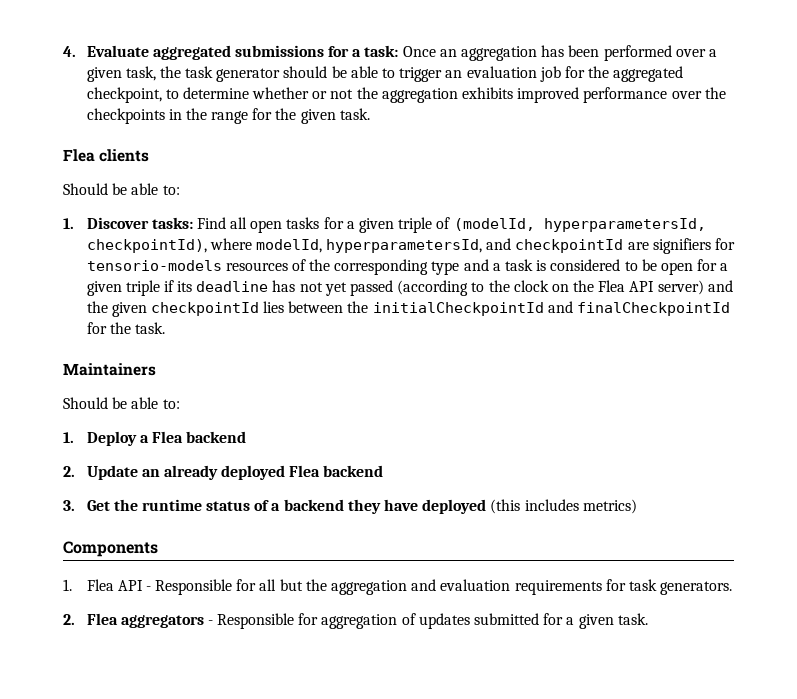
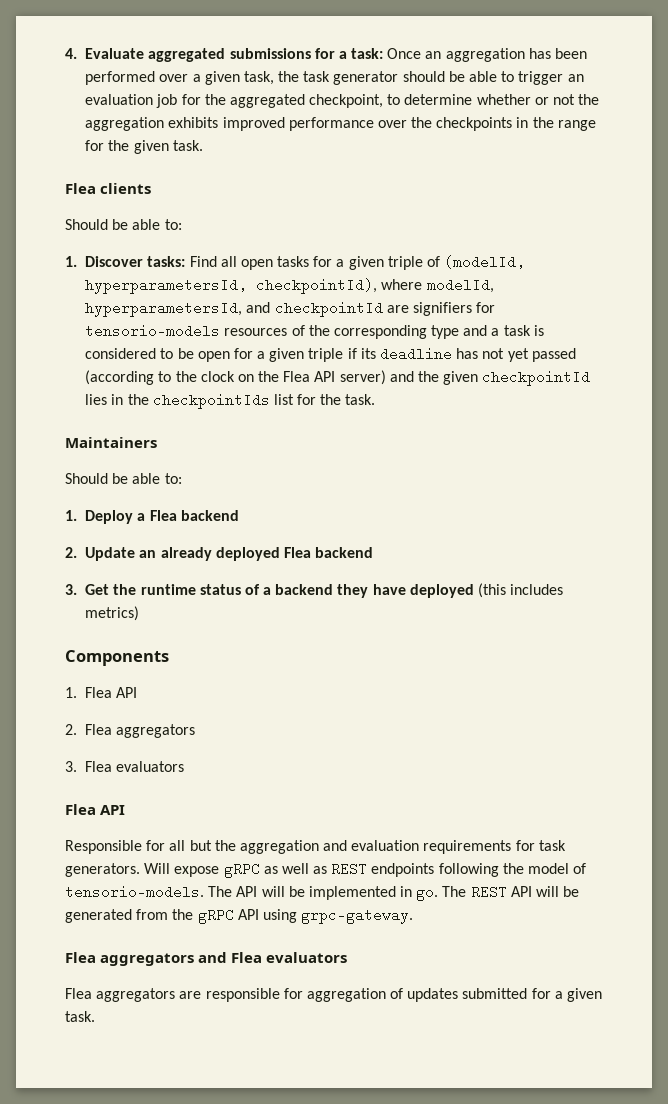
- Find all open tasks for a given triple of (modelId, hyperparametersId, checkpointId), where modelId, hyperparametersId, and checkpointId are signifiers for tensorio-models resources of the corresponding type and a task is considered to be open for a given triple if its deadline has not yet passed (according to the clock on the Flea API server) and the given checkpointId lies between the initialCheckpointId and finalCheckpointId for the task.
+ Find all open tasks for a given triple of (modelId, hyperparametersId, checkpointId), where modelId, hyperparametersId, and checkpointId are signifiers for tensorio-models resources of the corresponding type and a task is considered to be open for a given triple if its deadline has not yet passed (according to the clock on the Flea API server) and the given checkpointId lies in the checkpointIds list for the task.
- 1. Flea API - Responsible for all but the aggregation and evaluation requirements for task generators.
- 2. Flea aggregators - Responsible for aggregation of updates submitted for a given task.
+ 1. Flea API
+ 2. Flea aggregators
+ 3. Flea evaluators
+ Flea API
+ Responsible for all but the aggregation and evaluation requirements for task generators. Will expose gRPC as well as REST endpoints following the model of tensorio-models. The API will be implemented in go. The REST API will be generated from the gRPC API using grpc-gateway.
+ Flea aggregators and Flea evaluators
+ Flea aggregators are responsible for aggregation of updates submitted for a given task.

